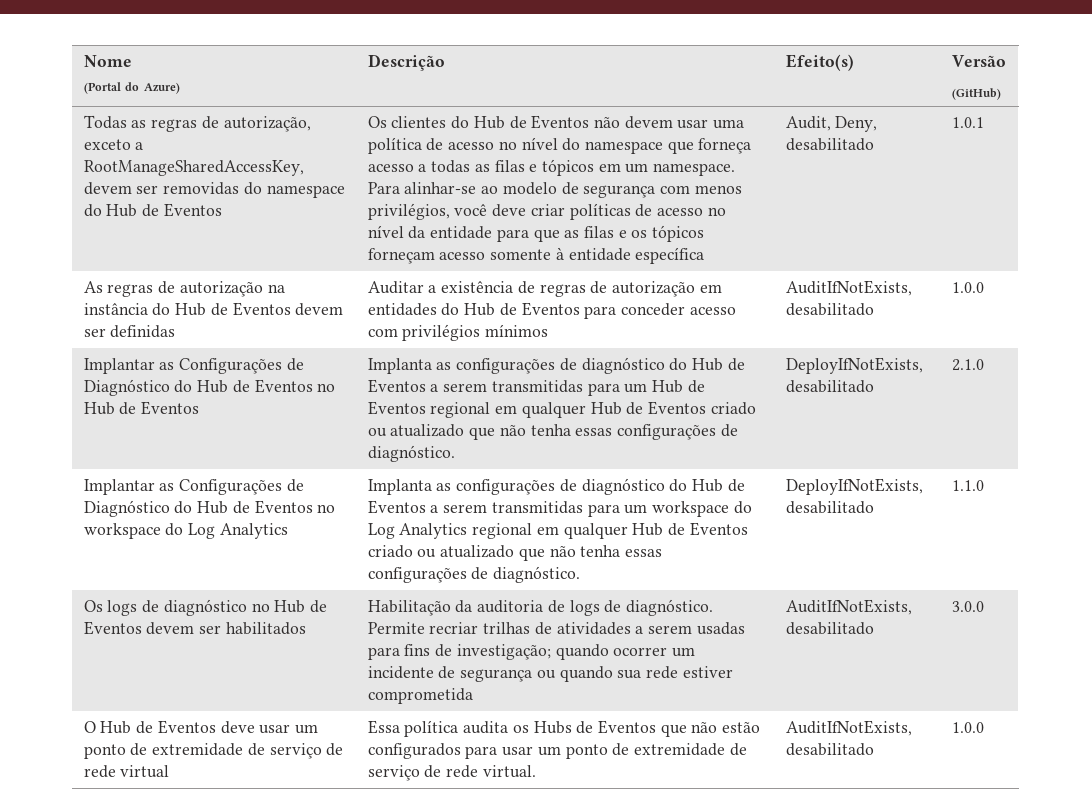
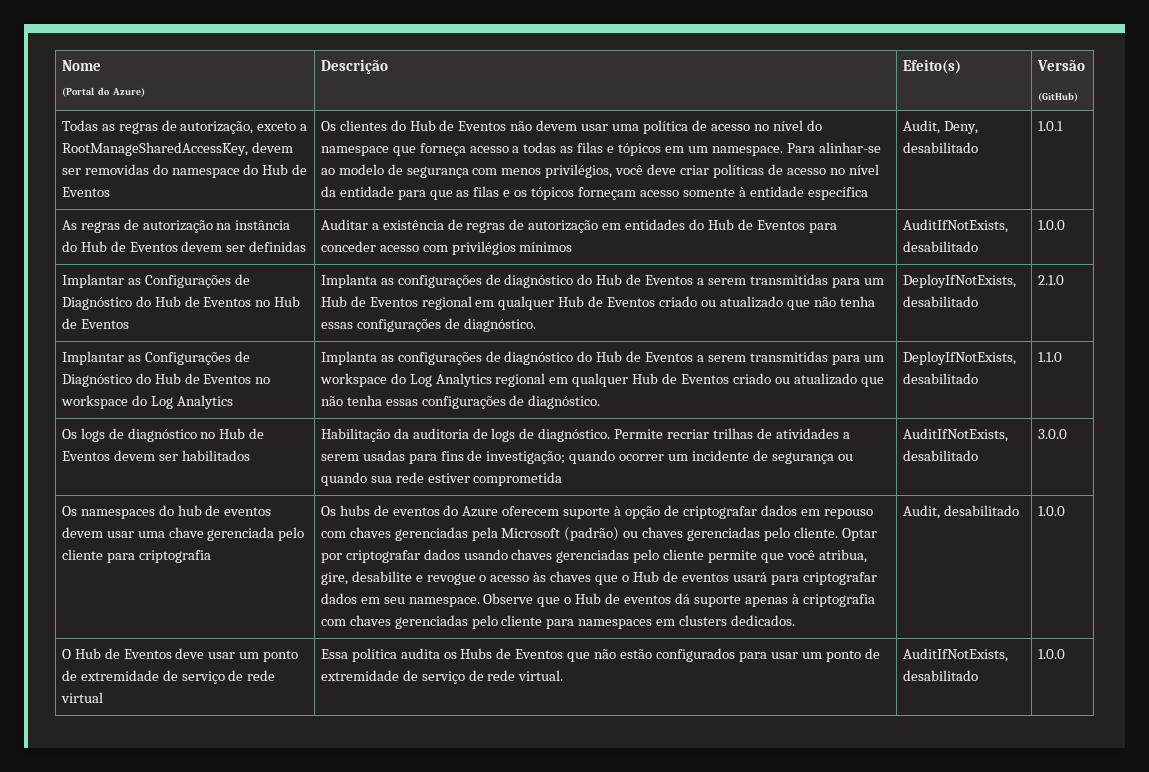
+ Os namespaces do hub de eventos devem usar uma chave gerenciada pelo cliente para criptografia | Os hubs de eventos do Azure oferecem suporte à opção de criptografar dados em repouso com chaves gerenciadas pela Microsoft (padrão) ou chaves gerenciadas pelo cliente. Optar por criptografar dados usando chaves gerenciadas pelo cliente permite que você atribua, gire, desabilite e revogue o acesso às chaves que o Hub de eventos usará para criptografar dados em seu namespace. Observe que o Hub de eventos dá suporte apenas à criptografia com chaves gerenciadas pelo cliente para namespaces em clusters dedicados. | Audit, desabilitado | 1.0.0

